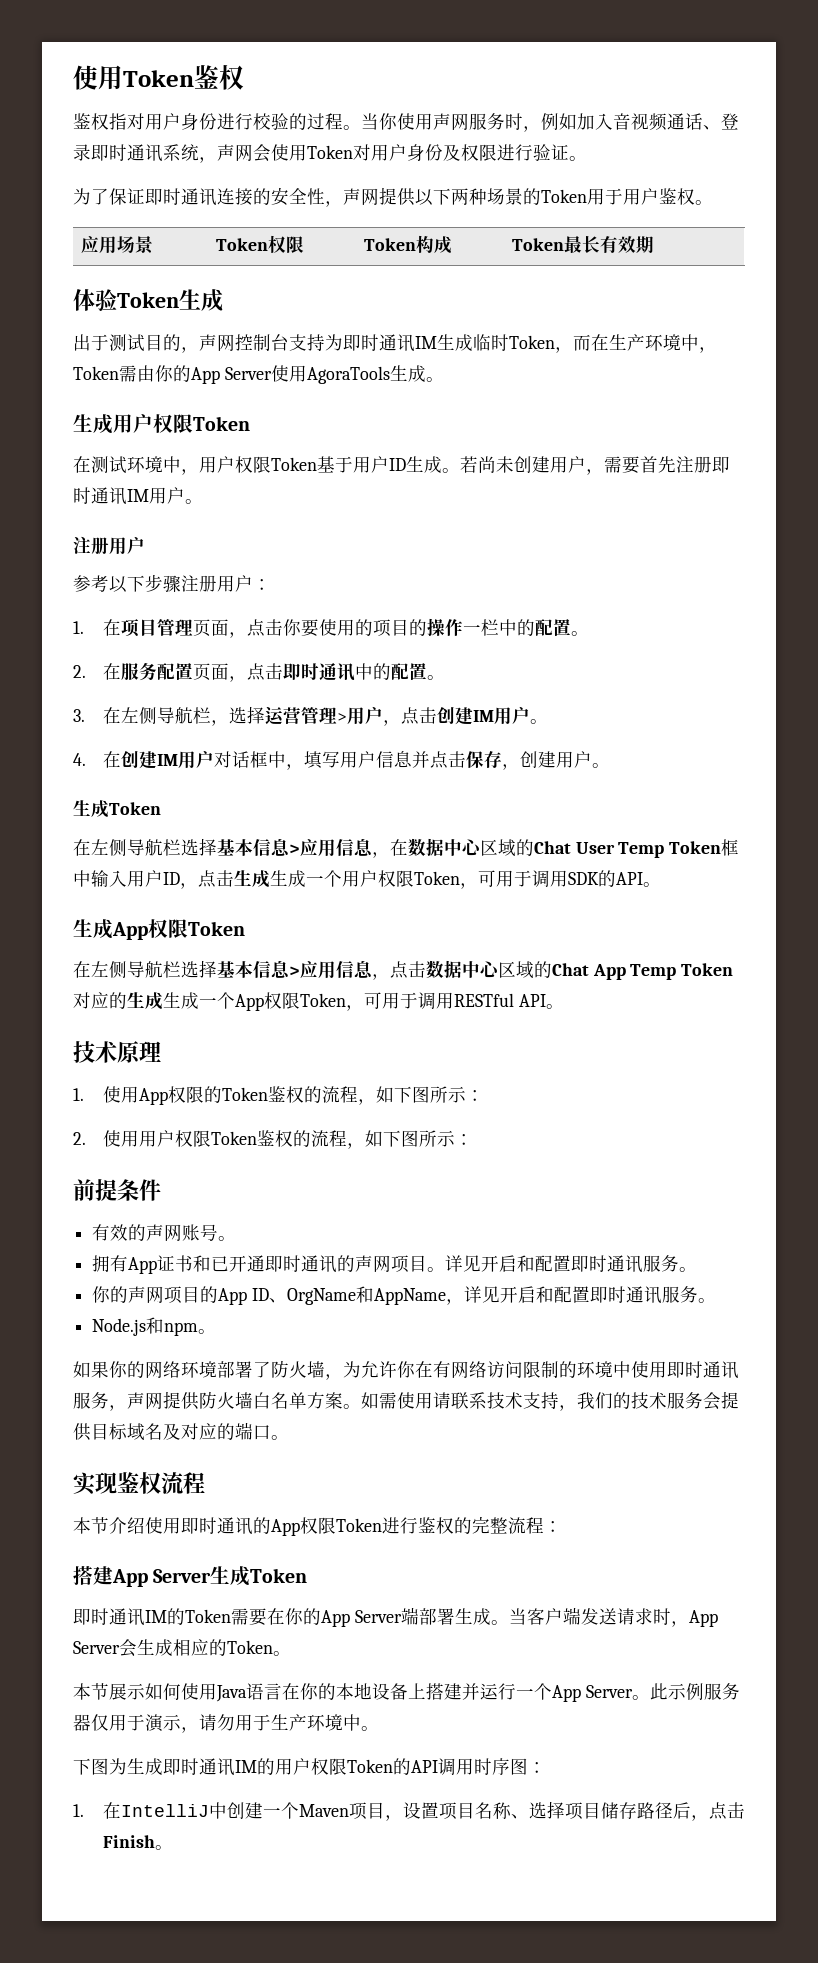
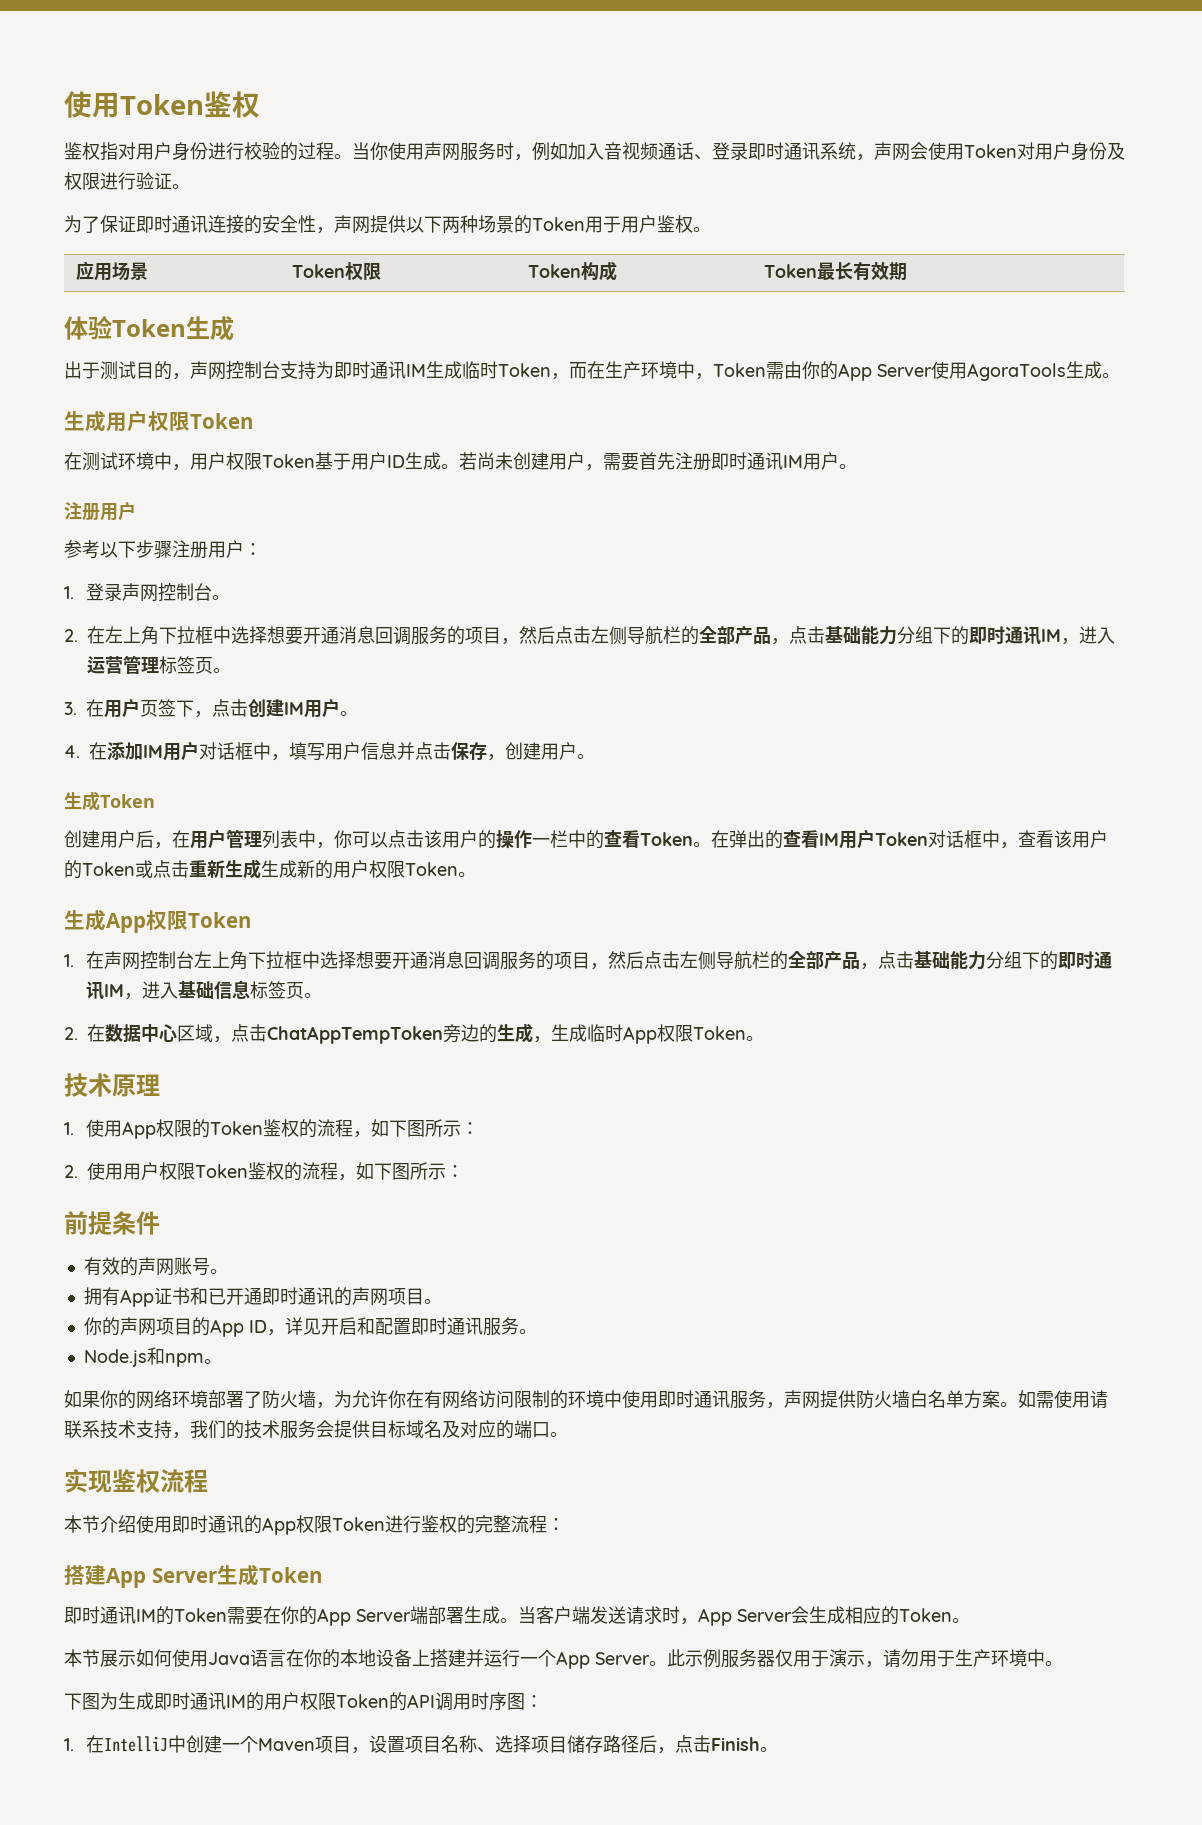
- 1.在项目管理页面，点击你要使用的项目的操作一栏中的配置。
- 2.在服务配置页面，点击即时通讯中的配置。
- 3.在左侧导航栏，选择运营管理>用户，点击创建IM用户。
+ 1.登录声网控制台。
+ 2.在左上角下拉框中选择想要开通消息回调服务的项目，然后点击左侧导航栏的全部产品，点击基础能力分组下的即时通讯IM，进入运营管理标签页。
+ 3.在用户页签下，点击创建IM用户。
- 4.在创建IM用户对话框中，填写用户信息并点击保存，创建用户。
+ 4.在添加IM用户对话框中，填写用户信息并点击保存，创建用户。
- 在左侧导航栏选择基本信息>应用信息，在数据中心区域的Chat User Temp Token框中输入用户ID，点击生成生成一个用户权限Token，可用于调用SDK的API。
+ 创建用户后，在用户管理列表中，你可以点击该用户的操作一栏中的查看Token。在弹出的查看IM用户Token对话框中，查看该用户的Token或点击重新生成生成新的用户权限Token。
- 在左侧导航栏选择基本信息>应用信息，点击数据中心区域的Chat App Temp Token对应的生成生成一个App权限Token，可用于调用RESTful API。
+ 1.在声网控制台左上角下拉框中选择想要开通消息回调服务的项目，然后点击左侧导航栏的全部产品，点击基础能力分组下的即时通讯IM，进入基础信息标签页。
+ 2.在数据中心区域，点击ChatAppTempToken旁边的生成，生成临时App权限Token。
- 拥有App证书和已开通即时通讯的声网项目。详见开启和配置即时通讯服务。
+ 拥有App证书和已开通即时通讯的声网项目。
- 你的声网项目的App ID、OrgName和AppName，详见开启和配置即时通讯服务。
+ 你的声网项目的App ID，详见开启和配置即时通讯服务。

